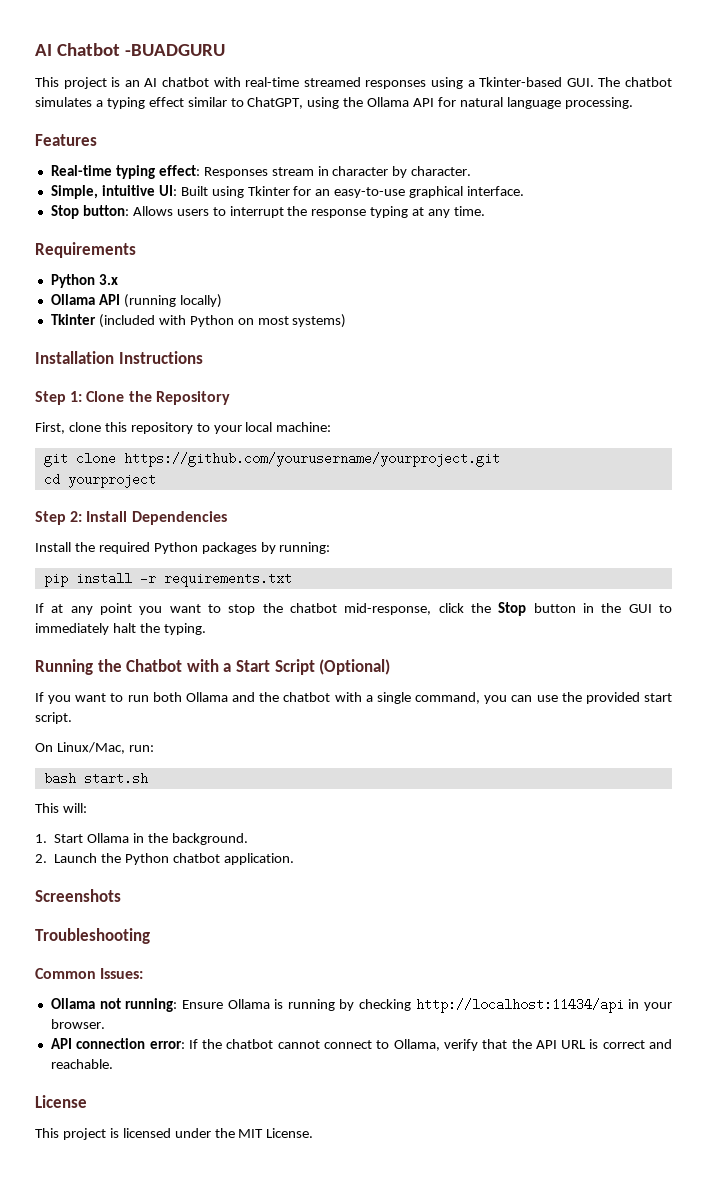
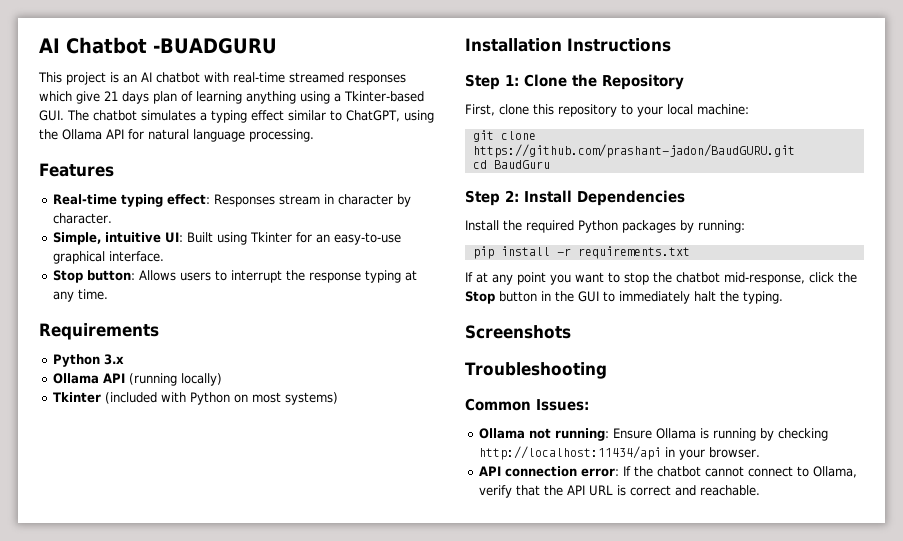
- This project is an AI chatbot with real-time streamed responses using a Tkinter-based GUI. The chatbot simulates a typing effect similar to ChatGPT, using the Ollama API for natural language processing.
+ This project is an AI chatbot with real-time streamed responses which give 21 days plan of learning anything using a Tkinter-based GUI. The chatbot simulates a typing effect similar to ChatGPT, using the Ollama API for natural language processing.
- git clone https://github.com/yourusername/yourproject.git
+ git clone https://github.com/prashant-jadon/BaudGURU.git
- cd yourproject
+ cd BaudGuru
- Running the Chatbot with a Start Script (Optional)
- If you want to run both Ollama and the chatbot with a single command, you can use the provided start script.
- On Linux/Mac, run:
- bash start.sh
- This will:
- 1. Start Ollama in the background.
- 2. Launch the Python chatbot application.
- License
- This project is licensed under the MIT License.

